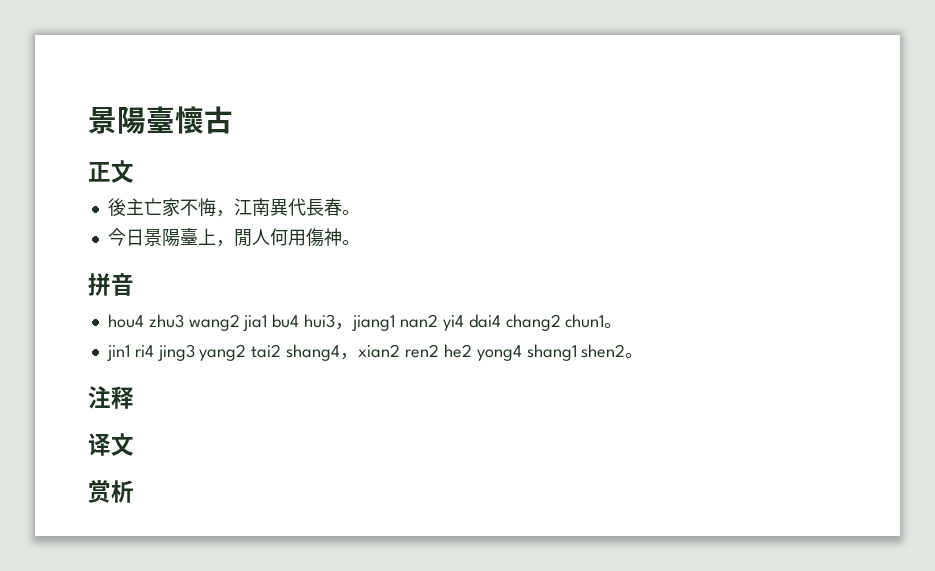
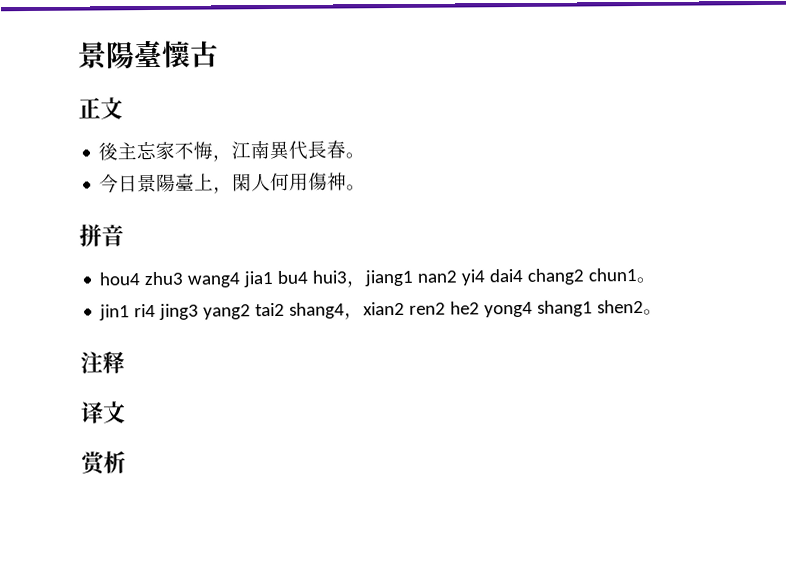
- 後主亡家不悔，江南異代長春。
+ 後主忘家不悔，江南異代長春。
- 今日景陽臺上，閒人何用傷神。
+ 今日景陽臺上，閑人何用傷神。
- hou4 zhu3 wang2 jia1 bu4 hui3，jiang1 nan2 yi4 dai4 chang2 chun1。
+ hou4 zhu3 wang4 jia1 bu4 hui3，jiang1 nan2 yi4 dai4 chang2 chun1。

